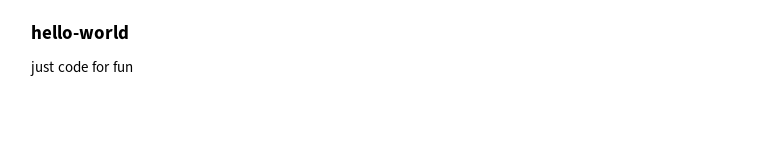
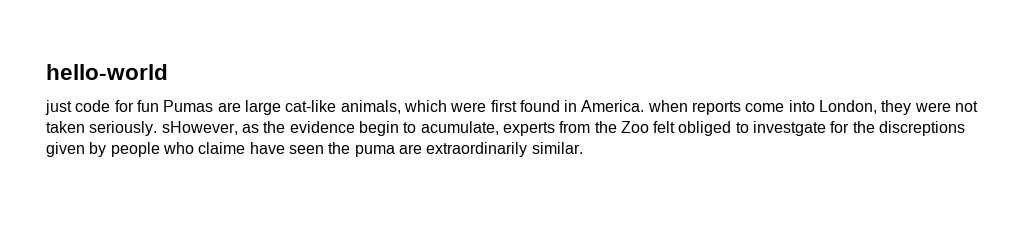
- just code for fun
+ just code for fun Pumas are large cat-like animals, which were first found in America. when reports come into London, they were not taken seriously. sHowever, as the evidence begin to acumulate, experts from the Zoo felt obliged to investgate for the discreptions given by people who claime have seen the puma are extraordinarily similar.

